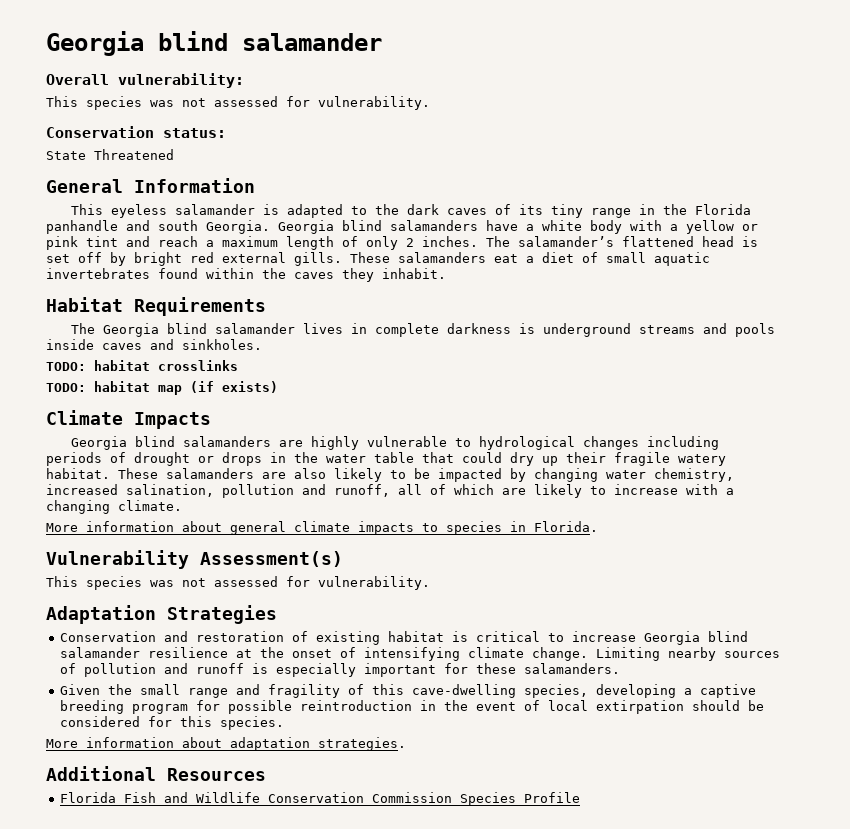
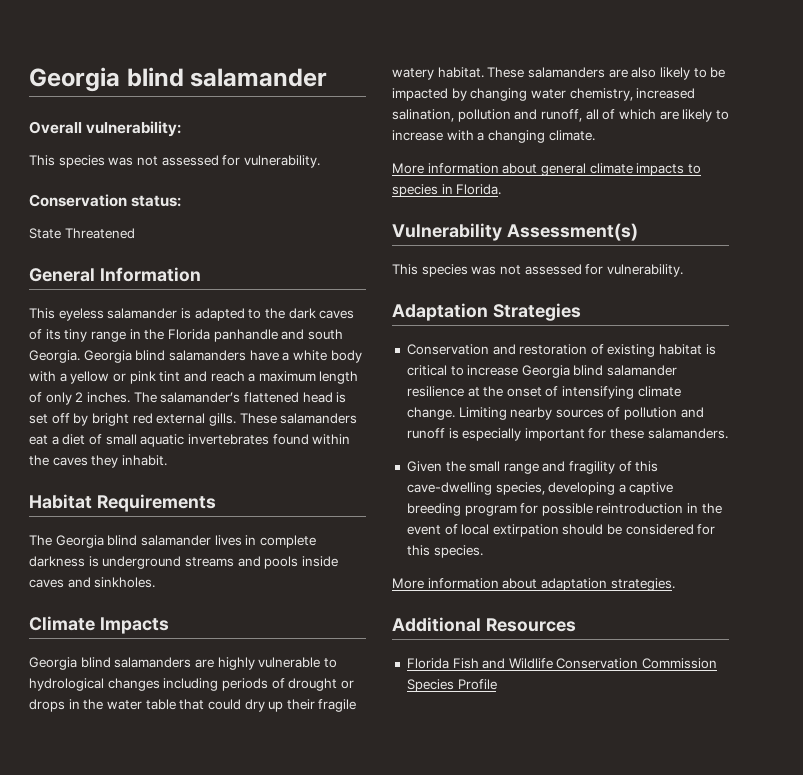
- TODO: habitat crosslinks
- TODO: habitat map (if exists)

